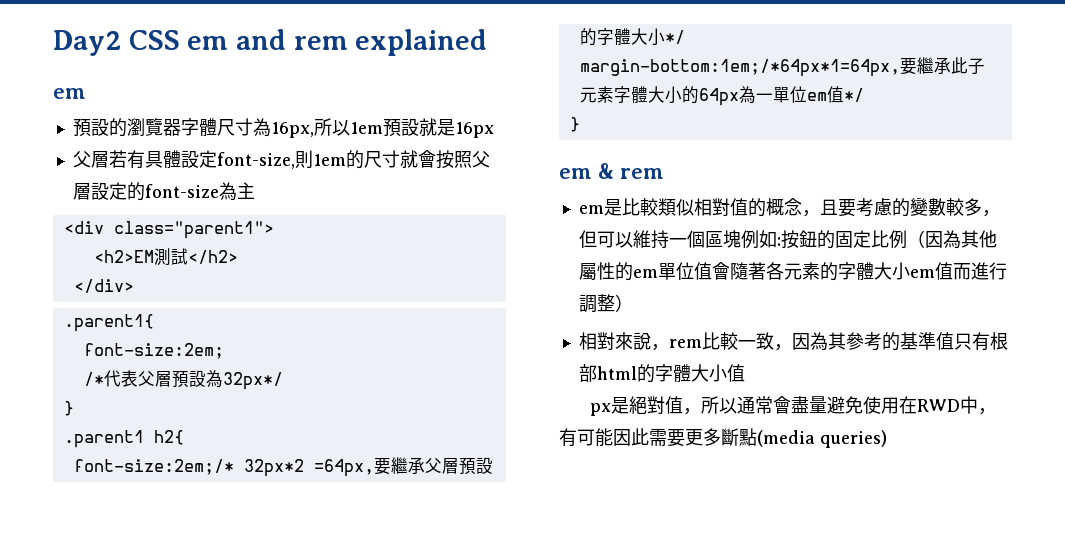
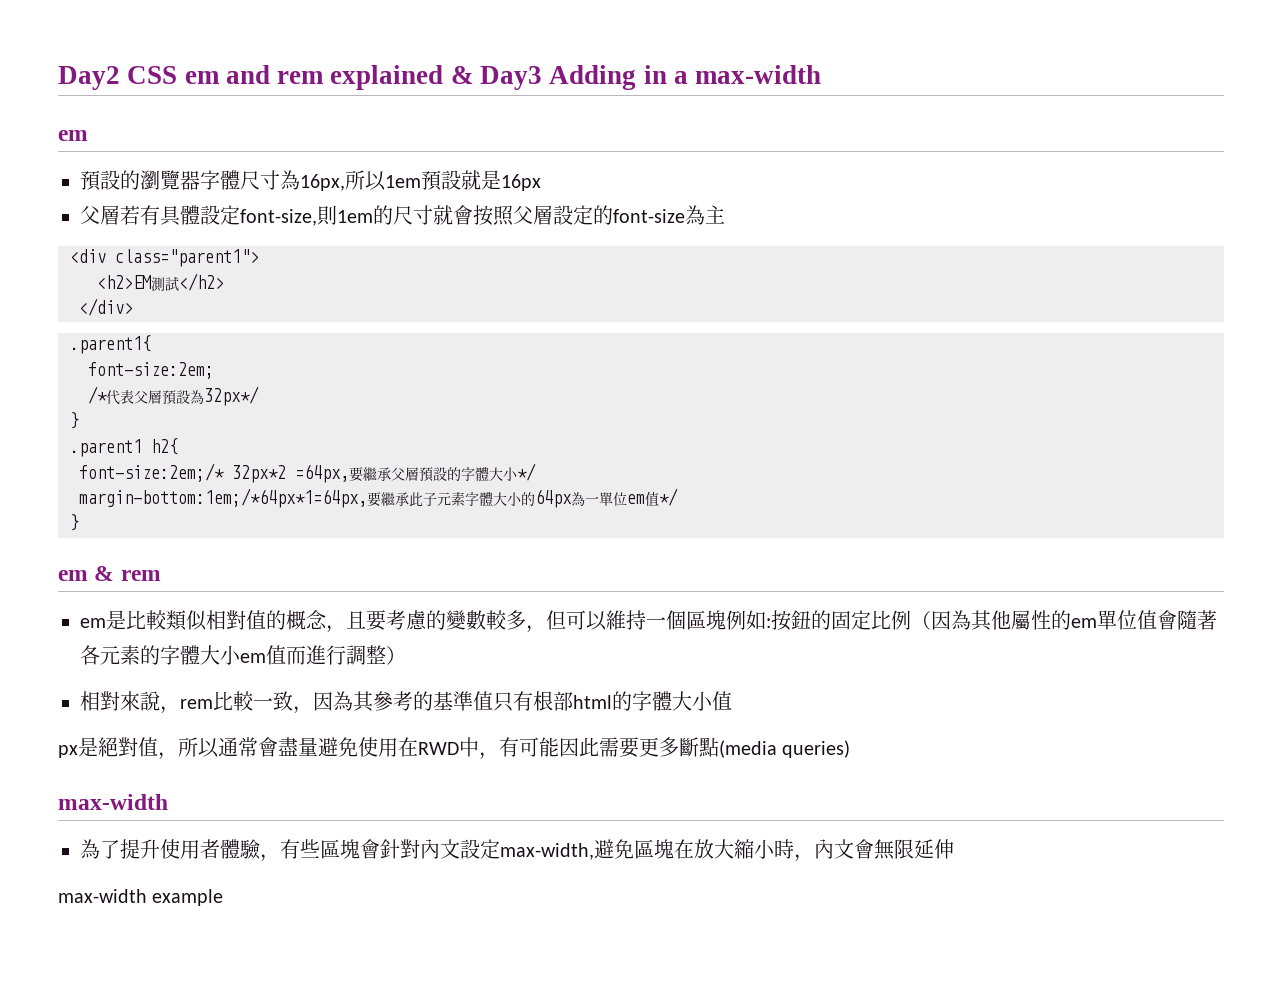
- Day2 CSS em and rem explained
+ Day2 CSS em and rem explained & Day3 Adding in a max-width
  px是絕對值，所以通常會盡量避免使用在RWD中，有可能因此需要更多斷點(media queries)
+ max-width
+ 為了提升使用者體驗，有些區塊會針對內文設定max-width,避免區塊在放大縮小時，內文會無限延伸
+ max-width example

